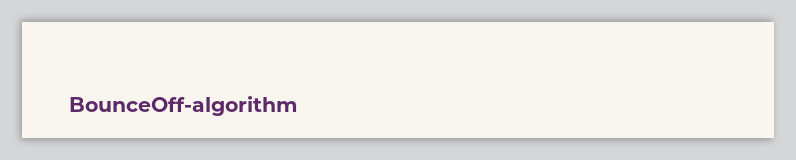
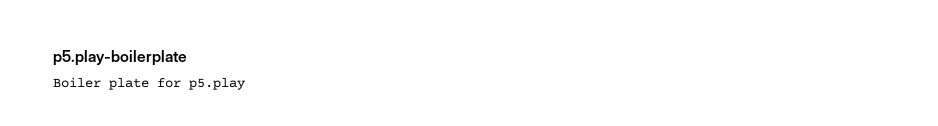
- BounceOff-algorithm
+ p5.play-boilerplate
+ Boiler plate for p5.play

